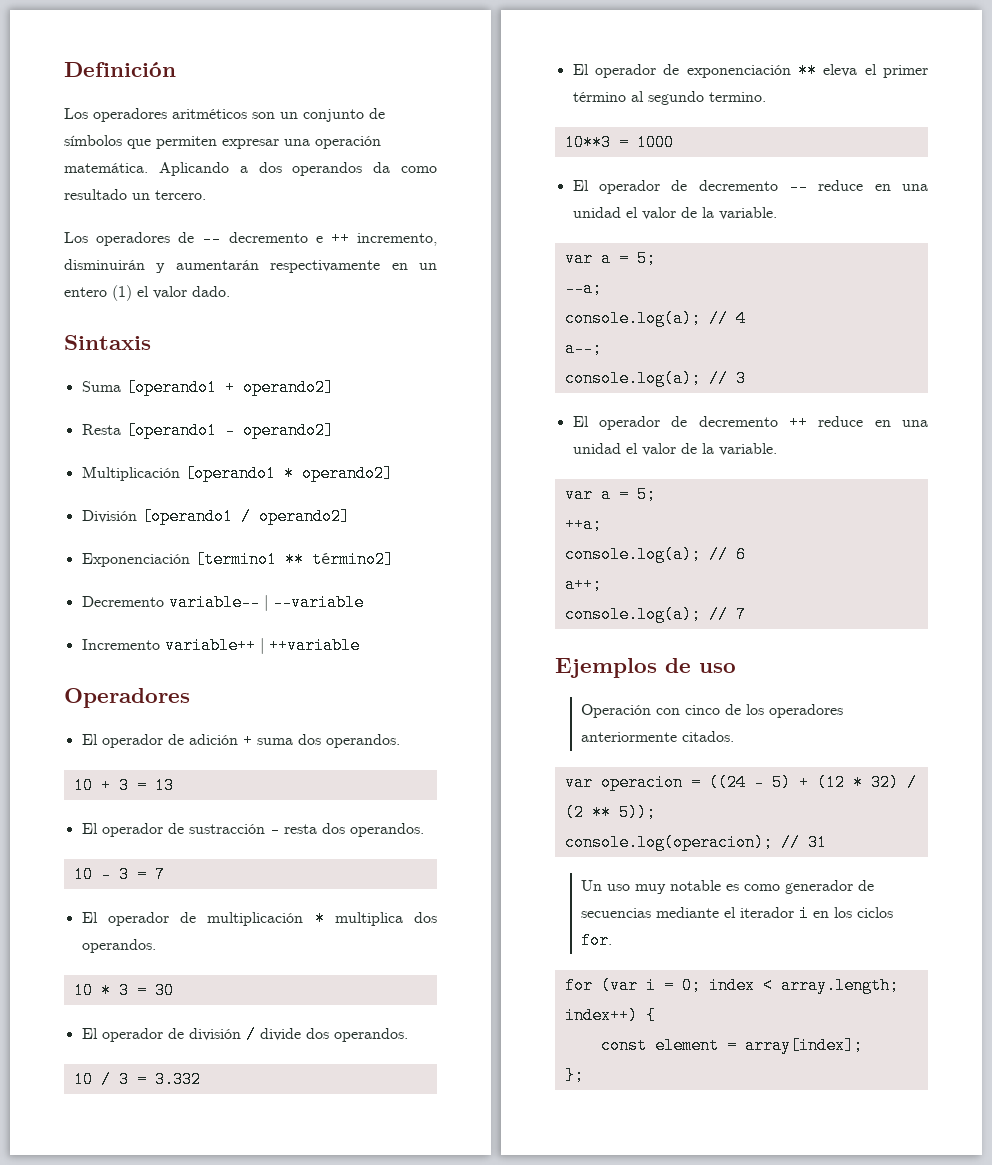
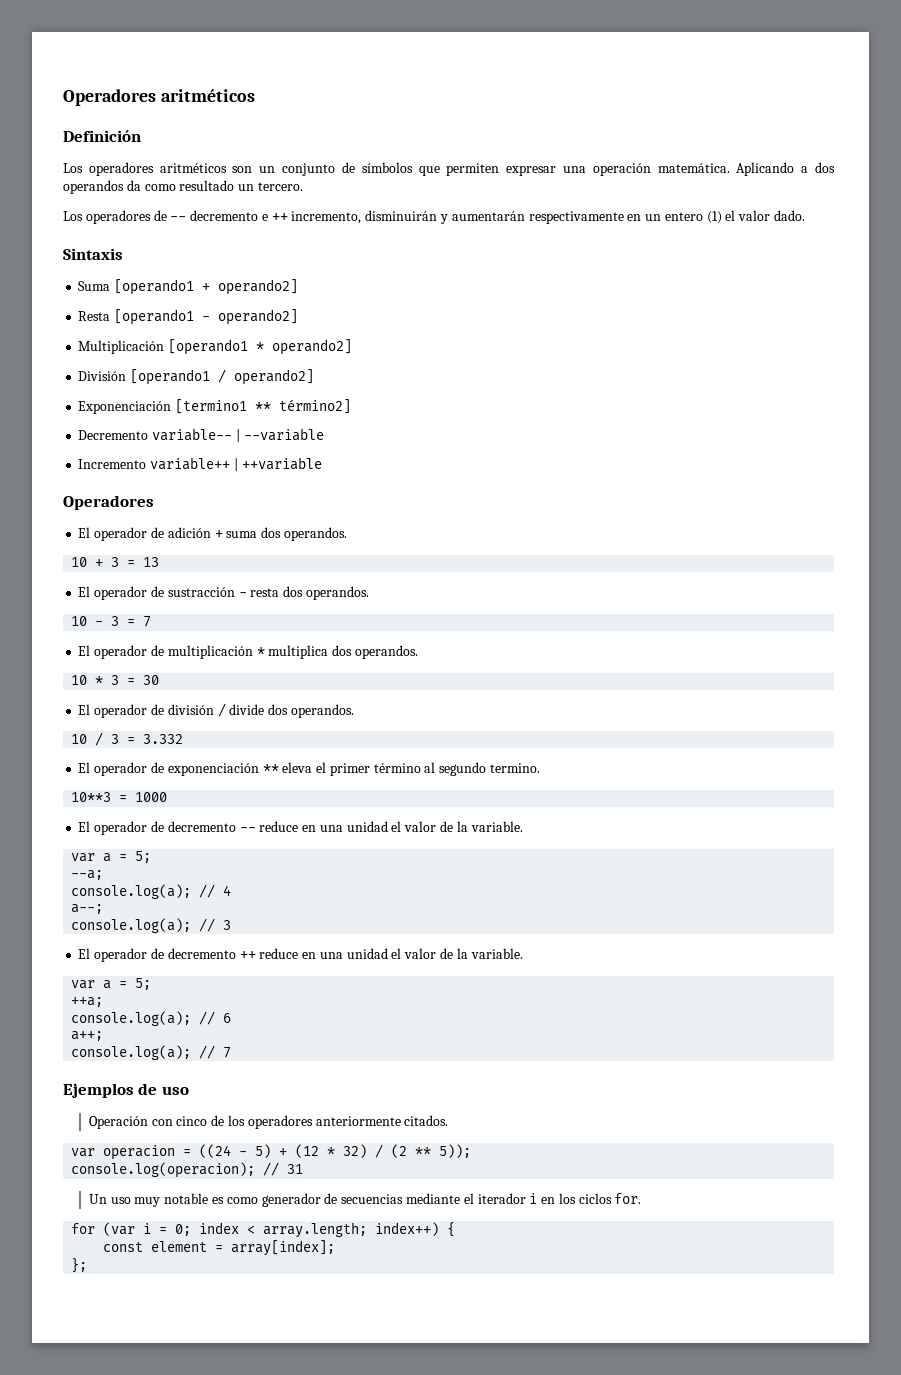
+ Operadores aritméticos

